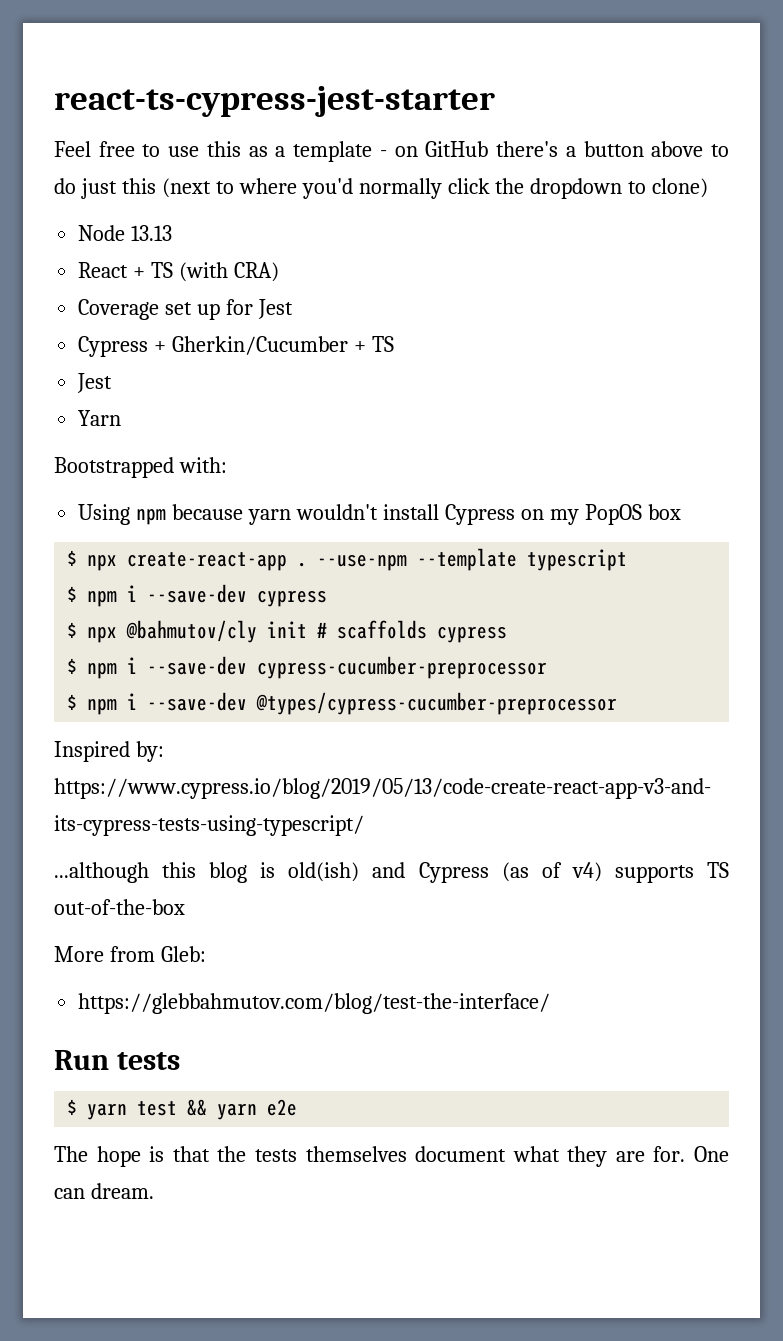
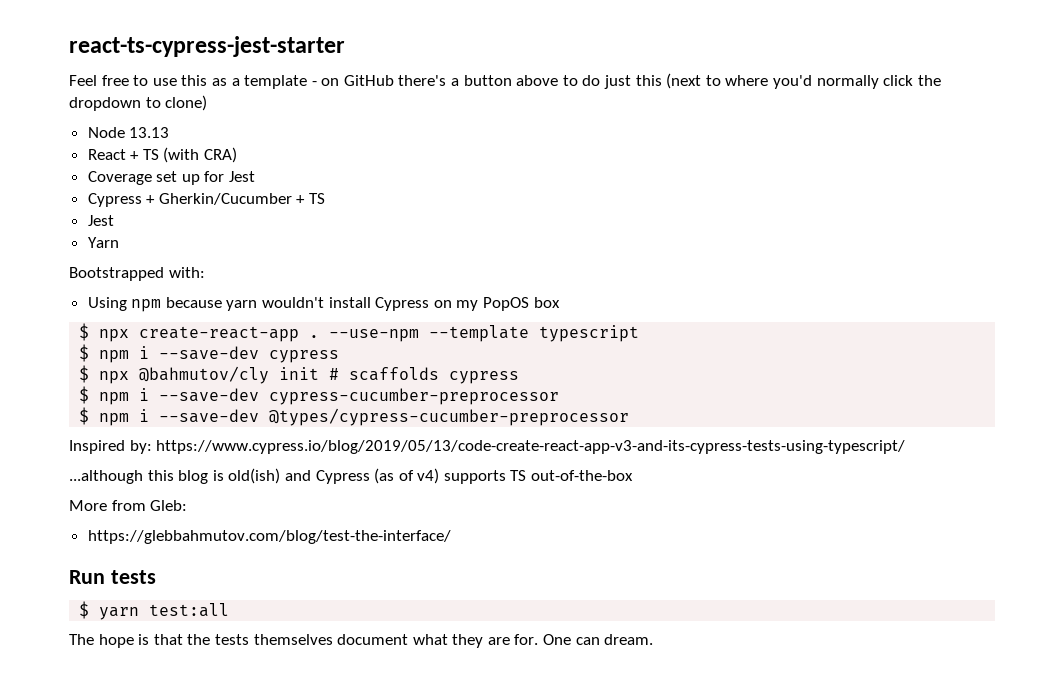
- $ yarn test && yarn e2e
+ $ yarn test:all

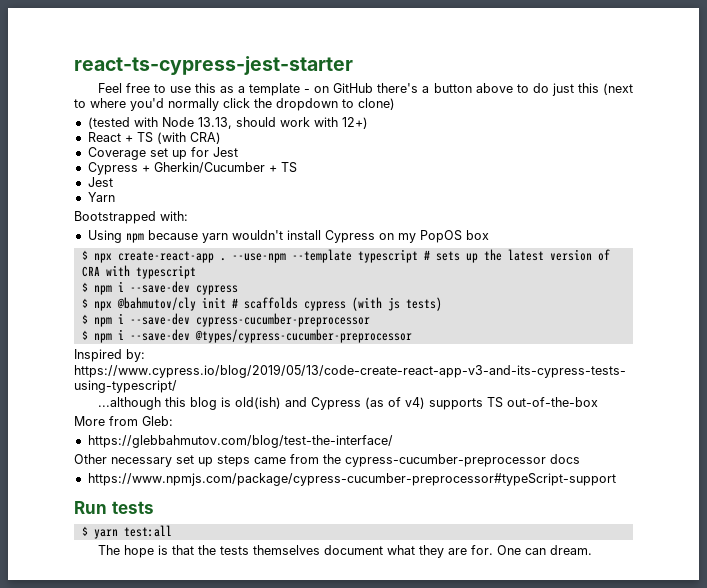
- Node 13.13
+ (tested with Node 13.13, should work with 12+)
- --use-npm --template typescript
+ --use-npm --template typescript # sets up the latest version of CRA with typescript
- $ npx @bahmutov/cly init # scaffolds cypress
+ $ npx @bahmutov/cly init # scaffolds cypress (with js tests)
+ Other necessary set up steps came from the cypress-cucumber-preprocessor docs
+ https://www.npmjs.com/package/cypress-cucumber-preprocessor#typeScript-support

